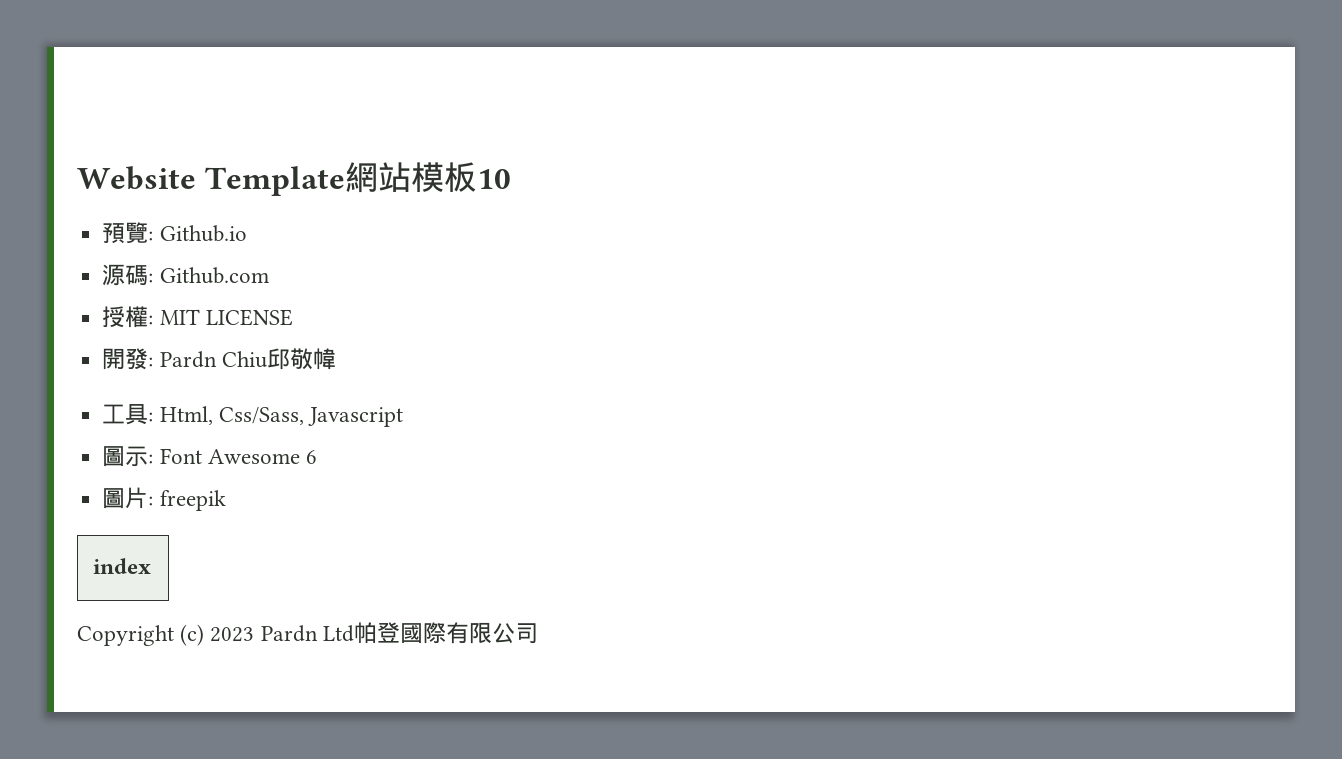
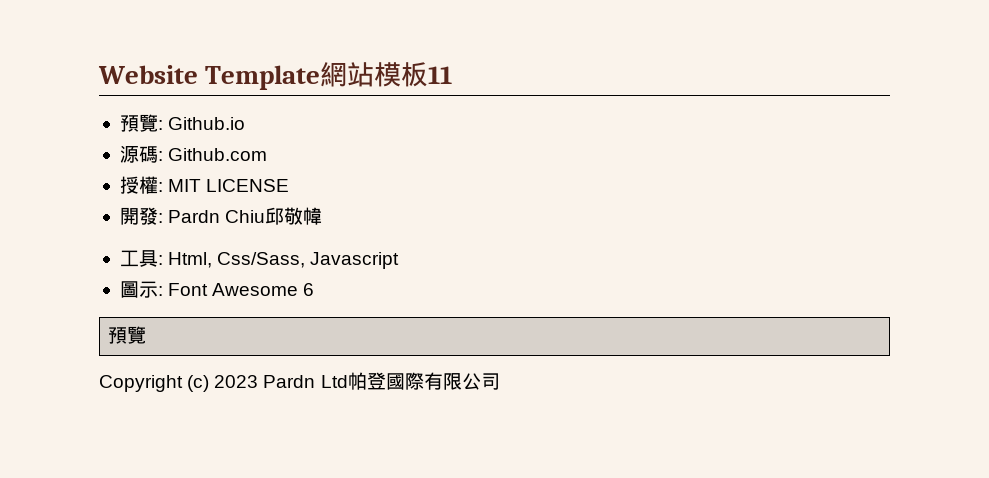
- Website Template網站模板10
+ Website Template網站模板11
  圖示: Font Awesome 6
- 圖片: freepik
- index
+ 預覽

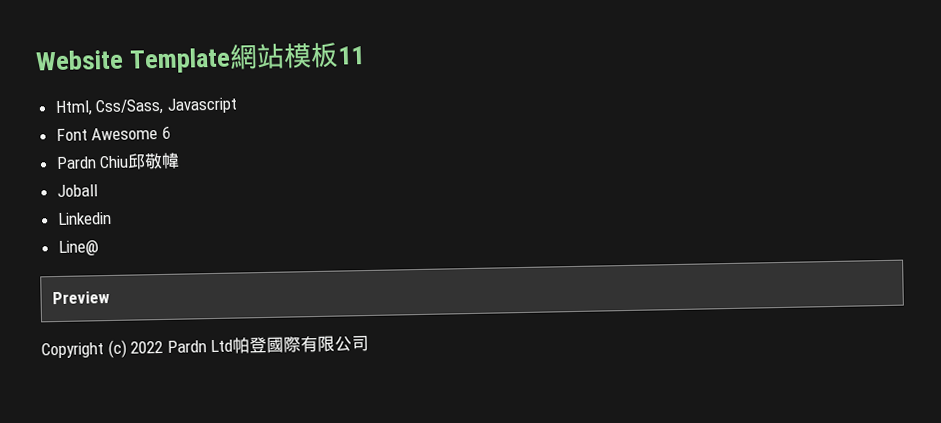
- 預覽: Github.io
- 源碼: Github.com
- 授權: MIT LICENSE
- 開發: Pardn Chiu邱敬幃
- 工具: Html, Css/Sass, Javascript
- 圖示: Font Awesome 6
- 預覽
+ Html, Css/Sass, Javascript
+ Font Awesome 6
+ Pardn Chiu邱敬幃
+ Joball
+ Linkedin
+ Line@
+ Preview
- Copyright (c) 2023 Pardn Ltd帕登國際有限公司
+ Copyright (c) 2022 Pardn Ltd帕登國際有限公司

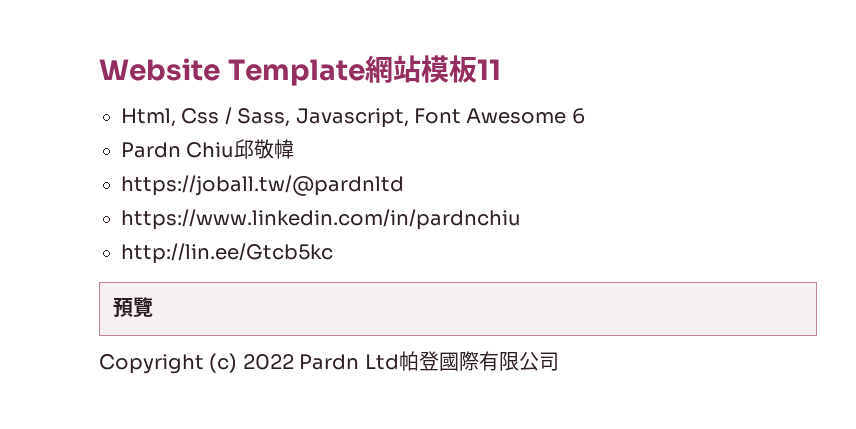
- Html, Css/Sass, Javascript
- Font Awesome 6
+ Html, Css / Sass, Javascript, Font Awesome 6
- Joball
- Linkedin
- Line@
- Preview
+ https://joball.tw/@pardnltd
+ https://www.linkedin.com/in/pardnchiu
+ http://lin.ee/Gtcb5kc
+ 預覽

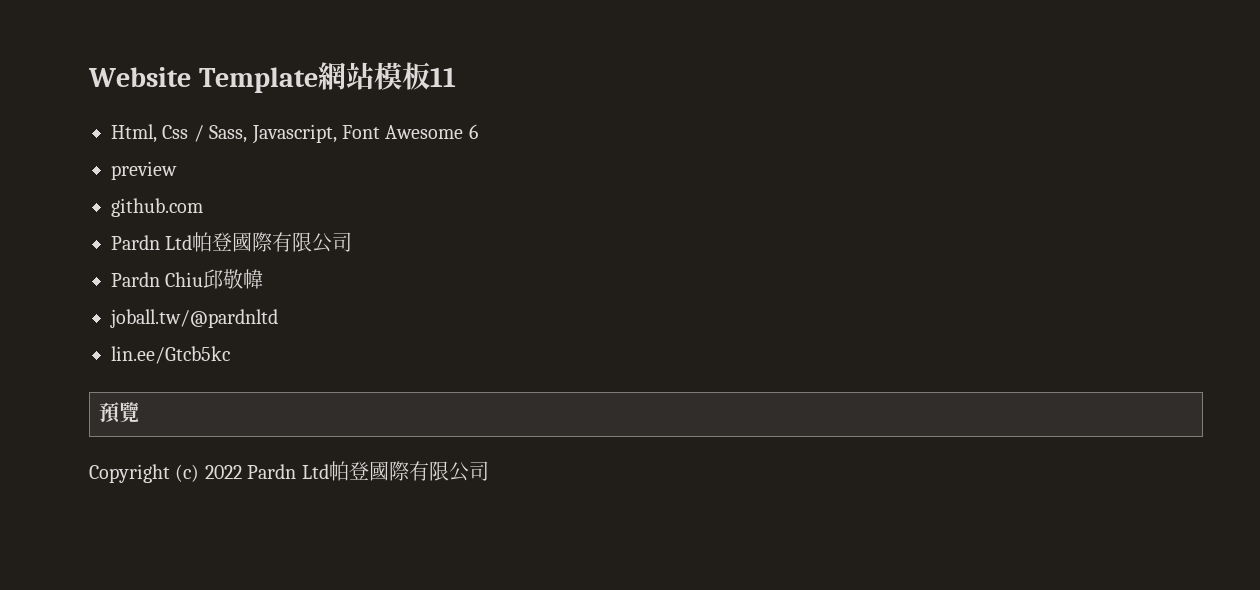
+ preview
+ github.com
+ Pardn Ltd帕登國際有限公司
- https://joball.tw/@pardnltd
- https://www.linkedin.com/in/pardnchiu
- http://lin.ee/Gtcb5kc
+ joball.tw/@pardnltd
+ lin.ee/Gtcb5kc

